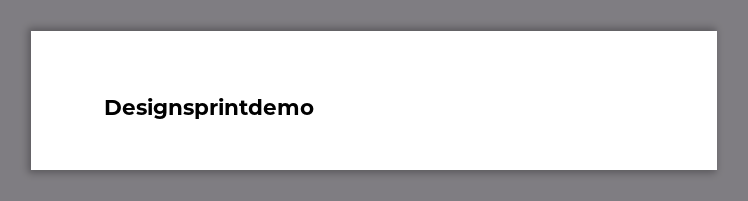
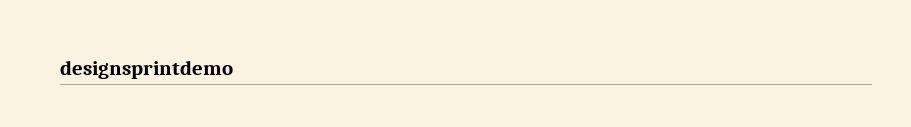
- Designsprintdemo
+ designsprintdemo

